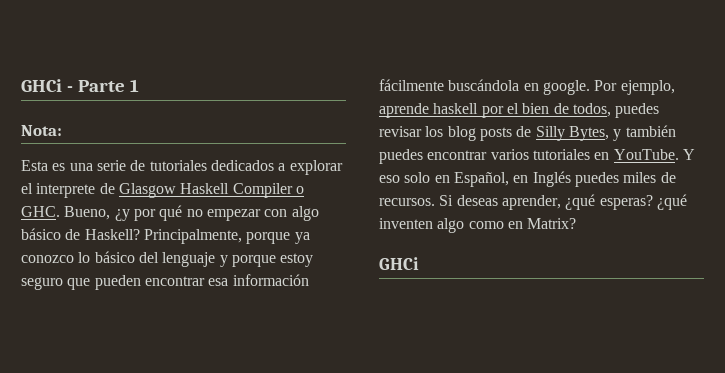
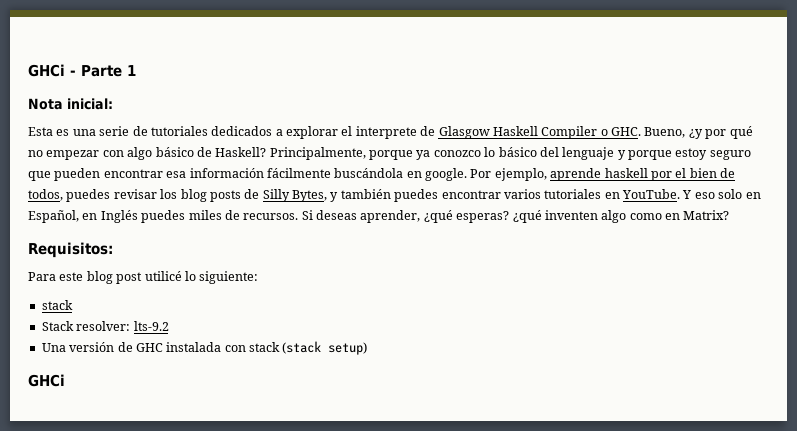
- Nota:
+ Nota inicial:
+ Requisitos:
+ Para este blog post utilicé lo siguiente:
+ stack
+ Stack resolver: lts-9.2
+ Una versión de GHC instalada con stack (stack setup)

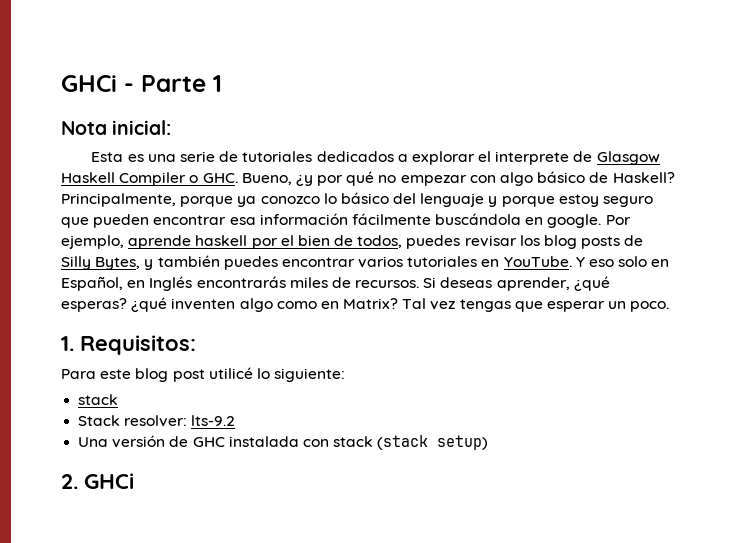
- Y eso solo en Español, en Inglés puedes miles de recursos.
+ Y eso solo en Español, en Inglés encontrarás miles de recursos.
- ¿qué inventen algo como en Matrix?
- Requisitos:
+ ¿qué inventen algo como en Matrix? Tal vez tengas que esperar un poco.
+ 1. Requisitos:
  Una versión de GHC instalada con stack (stack setup)
- GHCi
+ 2. GHCi

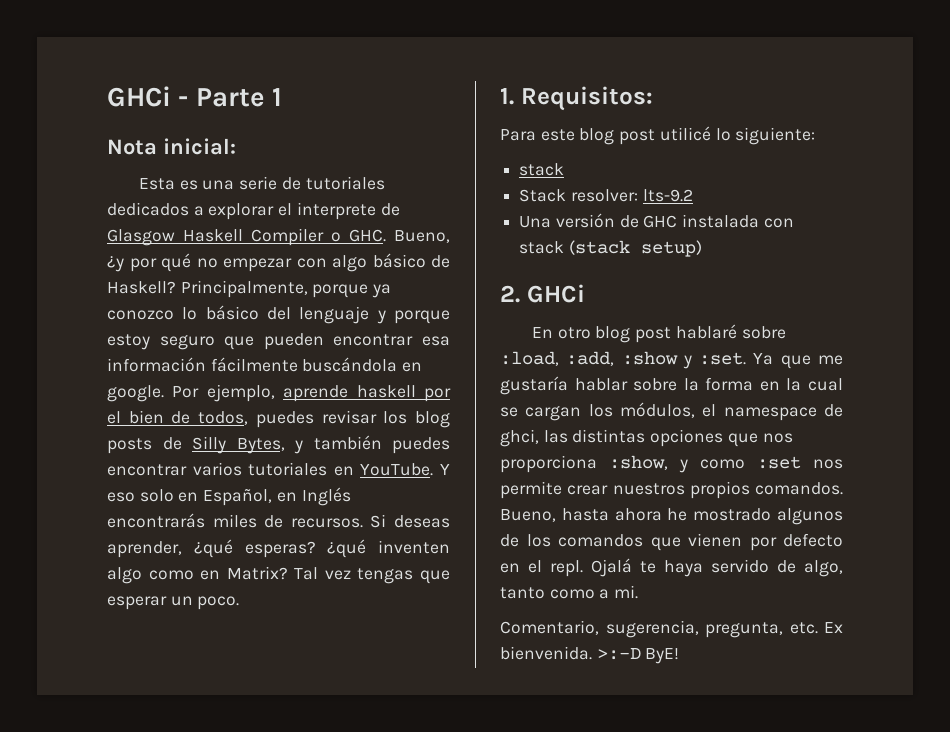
+ En otro blog post hablaré sobre :load, :add, :show y :set. Ya que me gustaría hablar sobre la forma en la cual se cargan los módulos, el namespace de ghci, las distintas opciones que nos proporciona :show, y como :set nos permite crear nuestros propios comandos. Bueno, hasta ahora he mostrado algunos de los comandos que vienen por defecto en el repl. Ojalá te haya servido de algo, tanto como a mi.
+ Comentario, sugerencia, pregunta, etc. Ex bienvenida. >:-D ByE!

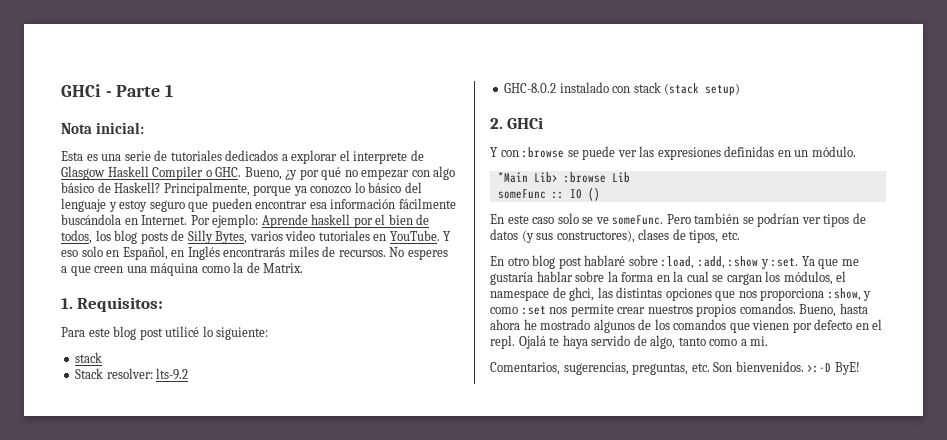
- Principalmente, porque ya conozco lo básico del lenguaje y porque estoy seguro que pueden encontrar esa información fácilmente buscándola en google. Por ejemplo, aprende haskell por el bien de todos, puedes revisar los blog posts de Silly Bytes, y también puedes encontrar varios tutoriales en YouTube.
+ Principalmente, porque ya conozco lo básico del lenguaje y estoy seguro que pueden encontrar esa información fácilmente buscándola en Internet. Por ejemplo: Aprende haskell por el bien de todos, los blog posts de Silly Bytes, varios video tutoriales en YouTube.
- Si deseas aprender, ¿qué esperas? ¿qué inventen algo como en Matrix? Tal vez tengas que esperar un poco.
+ No esperes a que creen una máquina como la de Matrix.
- Una versión de GHC instalada con stack (stack setup)
+ GHC-8.0.2 instalado con stack (stack setup)
+ Y con :browse se puede ver las expresiones definidas en un módulo.
+ *Main Lib> :browse Lib
+ someFunc :: IO ()
+ En este caso solo se ve someFunc. Pero también se podrían ver tipos de datos (y sus constructores), clases de tipos, etc.
- Comentario, sugerencia, pregunta, etc. Ex bienvenida.
+ Comentarios, sugerencias, preguntas, etc. Son bienvenidos.

